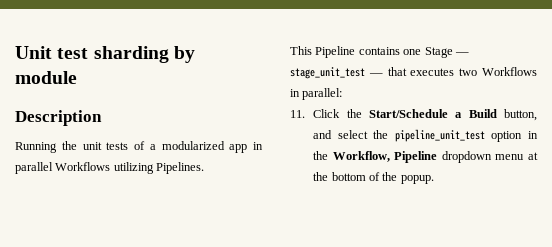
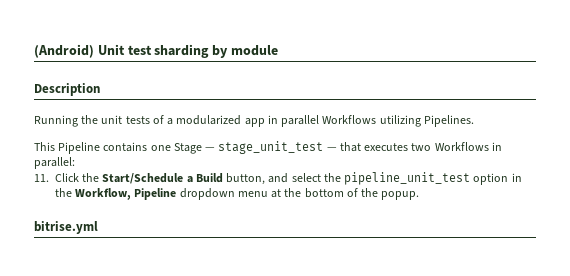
- Unit test sharding by module
+ (Android) Unit test sharding by module
+ bitrise.yml

